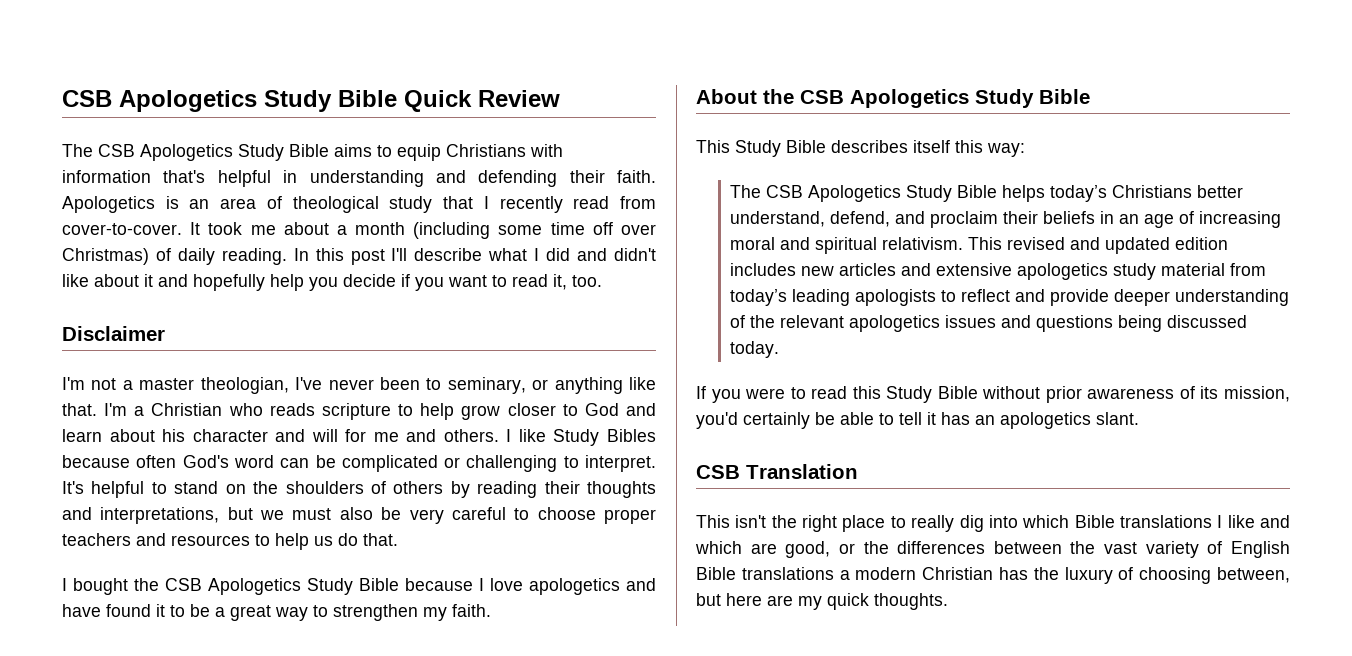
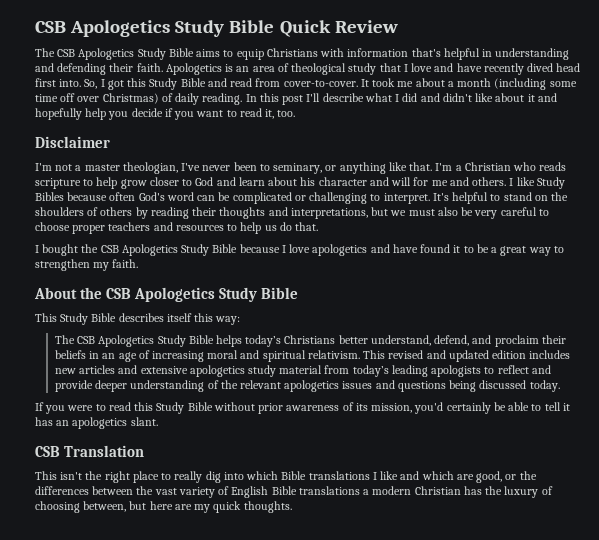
- Apologetics is an area of theological study that I recently read from cover-to-cover.
+ Apologetics is an area of theological study that I love and have recently dived head first into. So, I got this Study Bible and read from cover-to-cover.

